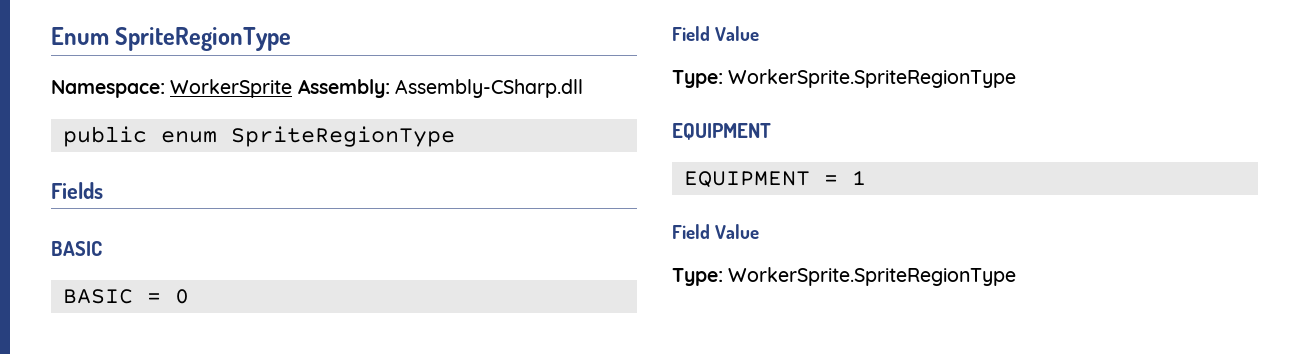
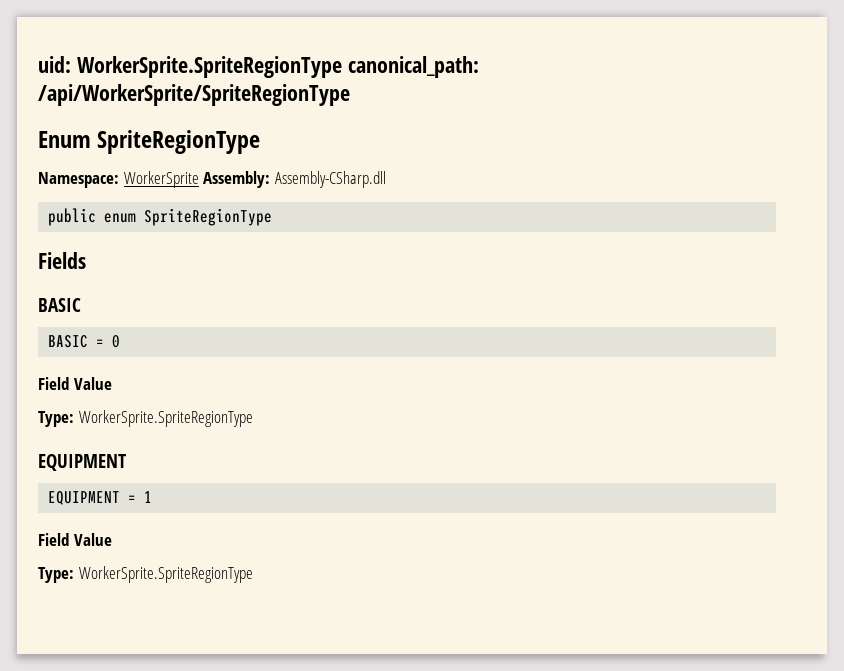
+ uid: WorkerSprite.SpriteRegionType canonical_path: /api/WorkerSprite/SpriteRegionType

